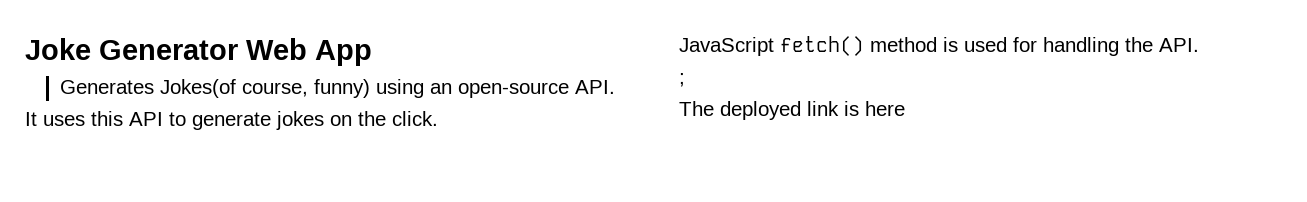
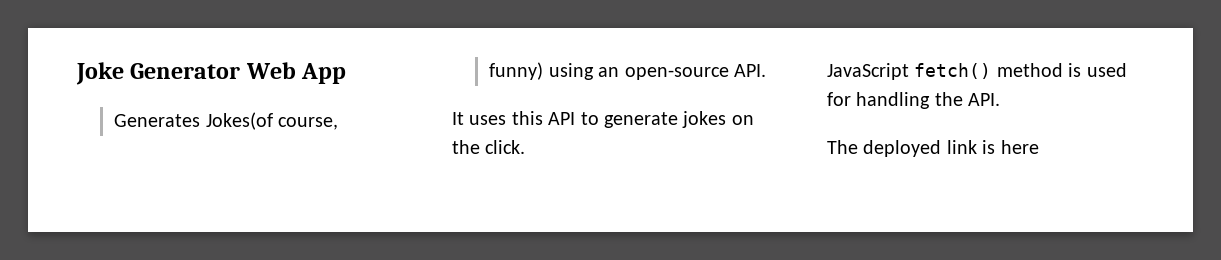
- ;

